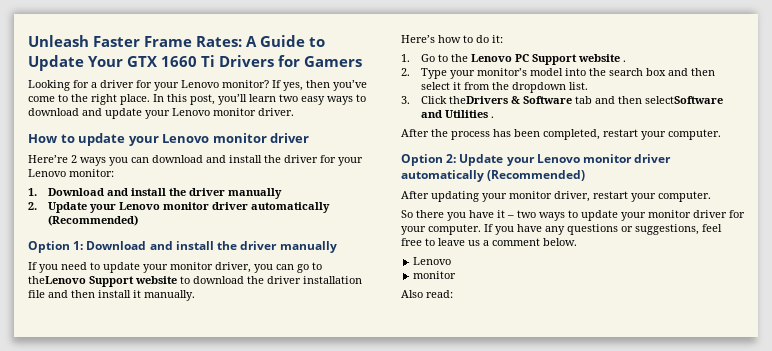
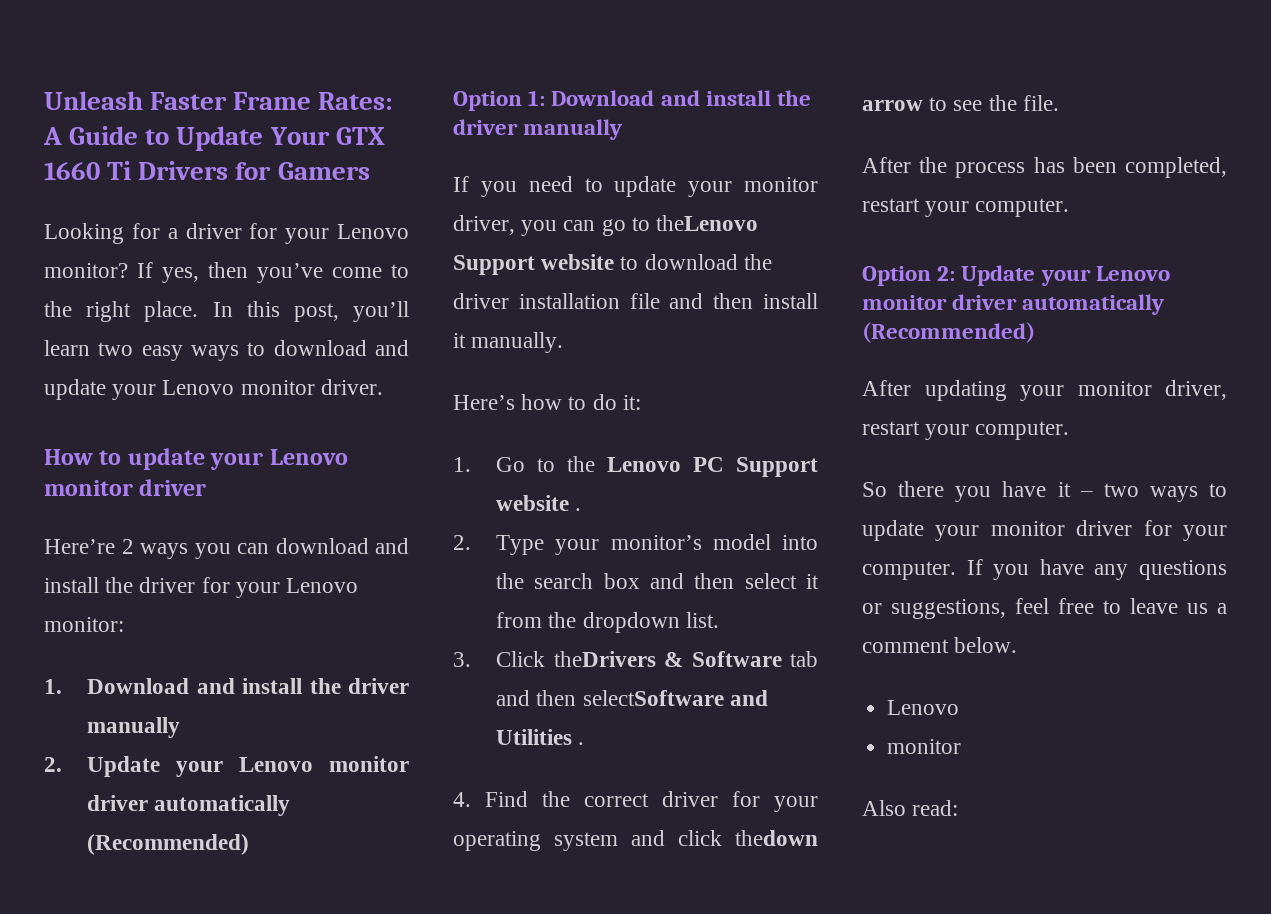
+ 4. Find the correct driver for your operating system and click thedown arrow to see the file.

